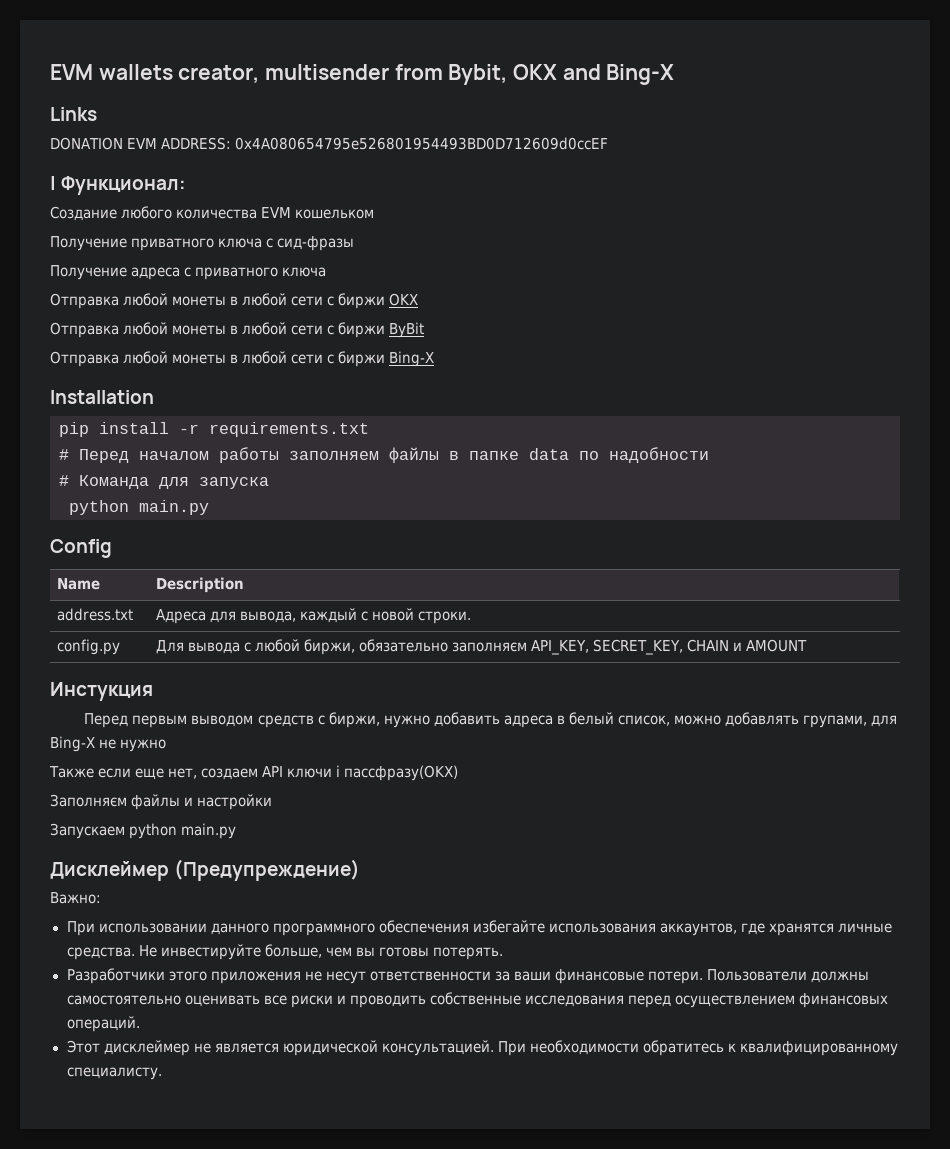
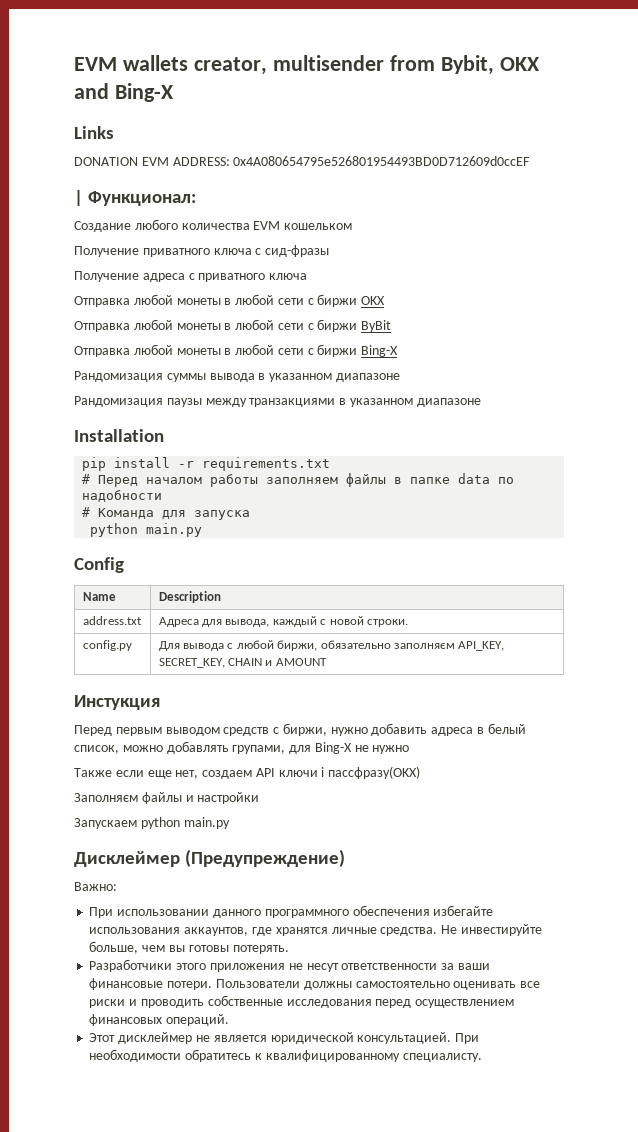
+ Рандомизация суммы вывода в указанном диапазоне
+ Рандомизация паузы между транзакциями в указанном диапазоне

